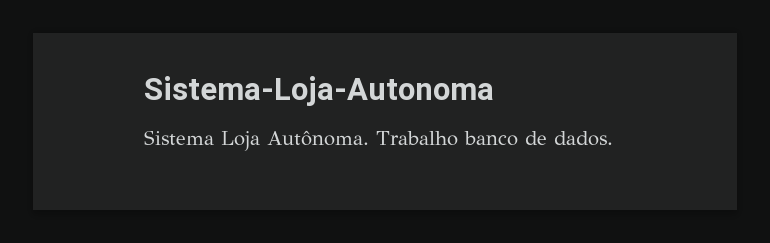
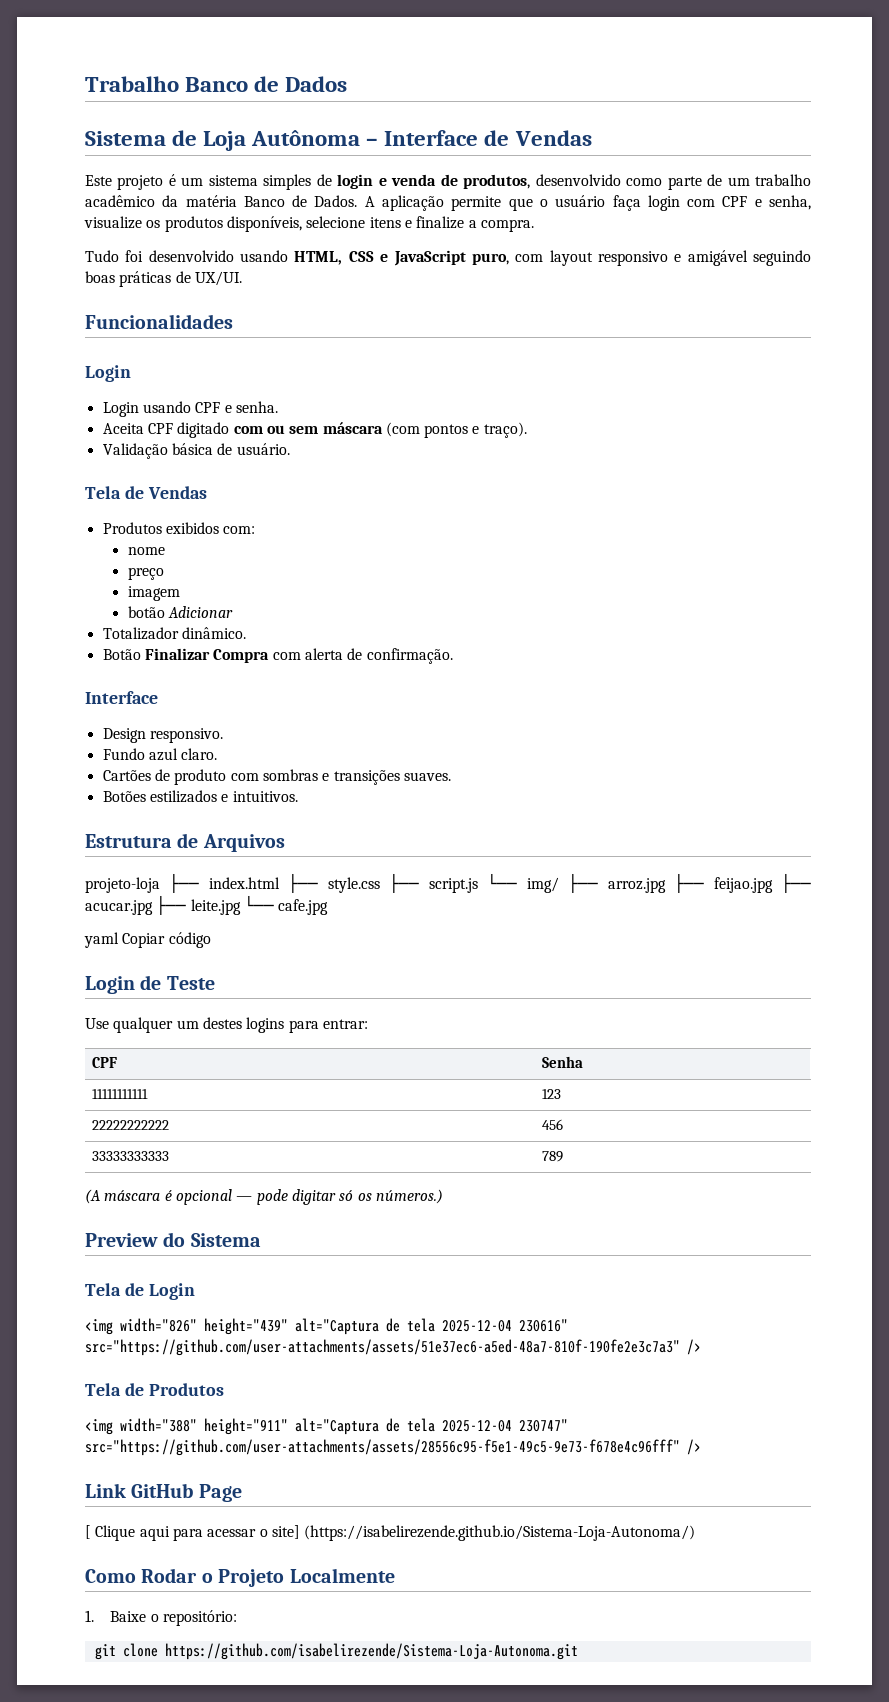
- Sistema-Loja-Autonoma
- Sistema Loja Autônoma. Trabalho banco de dados.
+ Trabalho Banco de Dados
+ Sistema de Loja Autônoma – Interface de Vendas
+ Este projeto é um sistema simples de login e venda de produtos, desenvolvido como parte de um trabalho acadêmico da matéria Banco de Dados. A aplicação permite que o usuário faça login com CPF e senha, visualize os produtos disponíveis, selecione itens e finalize a compra.
+ Tudo foi desenvolvido usando HTML, CSS e JavaScript puro, com layout responsivo e amigável seguindo boas práticas de UX/UI.
+ Funcionalidades
+ Login
+ Login usando CPF e senha.
+ Aceita CPF digitado com ou sem máscara (com pontos e traço).
+ Validação básica de usuário.
+ Tela de Vendas
+ Produtos exibidos com:
+ nome
+ preço
+ imagem
+ botão Adicionar
+ Totalizador dinâmico.
+ Botão Finalizar Compra com alerta de confirmação.
+ Interface
+ Design responsivo.
+ Fundo azul claro.
+ Cartões de produto com sombras e transições suaves.
+ Botões estilizados e intuitivos.
+ Estrutura de Arquivos
+ projeto-loja ├── index.html ├── style.css ├── script.js └── img/ ├── arroz.jpg ├── feijao.jpg ├── acucar.jpg ├── leite.jpg └── cafe.jpg
+ yaml Copiar código
+ Login de Teste
+ Use qualquer um destes logins para entrar:
+ CPF | Senha
+ 11111111111 | 123
+ 22222222222 | 456
+ 33333333333 | 789
+ (A máscara é opcional — pode digitar só os números.)
+ Preview do Sistema
+ Tela de Login
+ <img width="826" height="439" alt="Captura de tela 2025-12-04 230616" src="https://github.com/user-attachments/assets/51e37ec6-a5ed-48a7-810f-190fe2e3c7a3" />
+ Tela de Produtos
+ <img width="388" height="911" alt="Captura de tela 2025-12-04 230747" src="https://github.com/user-attachments/assets/28556c95-f5e1-49c5-9e73-f678e4c96fff" />
+ Link GitHub Page
+ [ Clique aqui para acessar o site] (https://isabelirezende.github.io/Sistema-Loja-Autonoma/)
+ Como Rodar o Projeto Localmente
+ 1. Baixe o repositório:
+ git clone https://github.com/isabelirezende/Sistema-Loja-Autonoma.git

